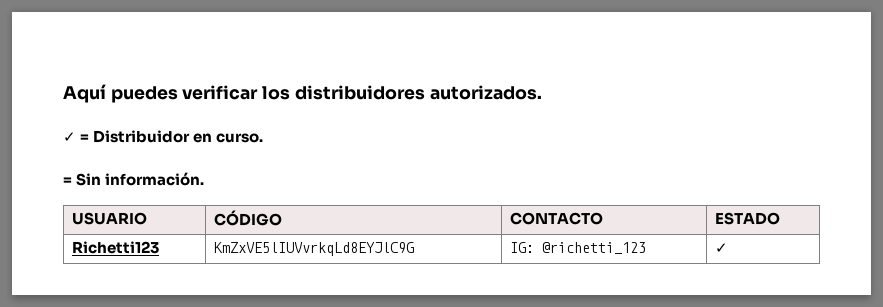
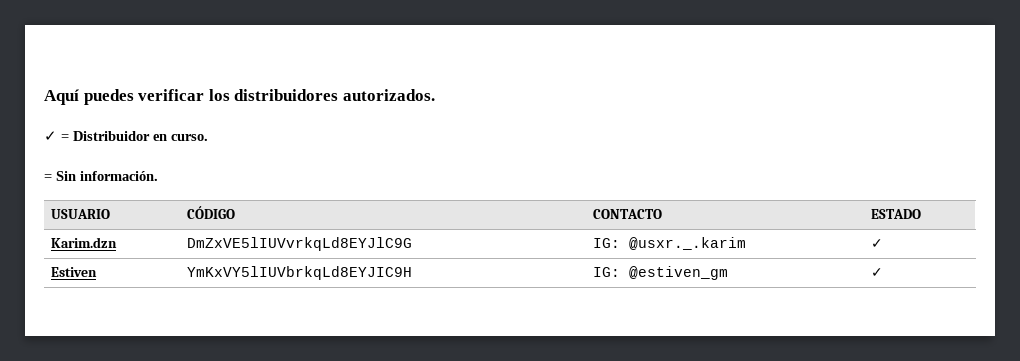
- Richetti123 | KmZxVE5lIUVvrkqLd8EYJlC9G | IG: @richetti_123 | ✓
+ Karim.dzn | DmZxVE5lIUVvrkqLd8EYJlC9G | IG: @usxr._.karim | ✓
+ Estiven | YmKxVY5lIUVbrkqLd8EYJIC9H | IG: @estiven_gm | ✓

